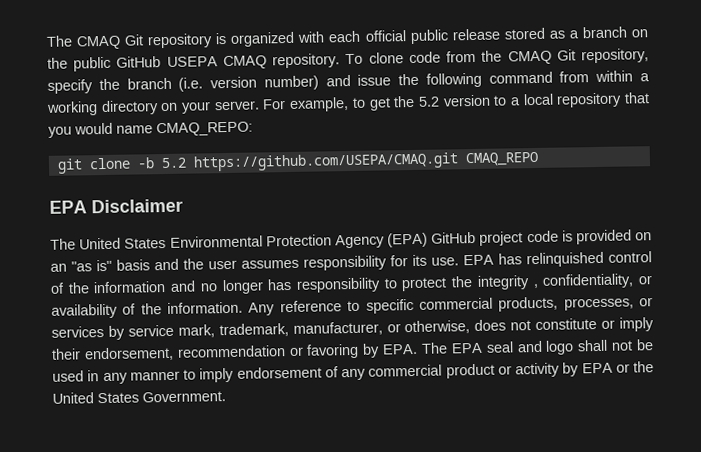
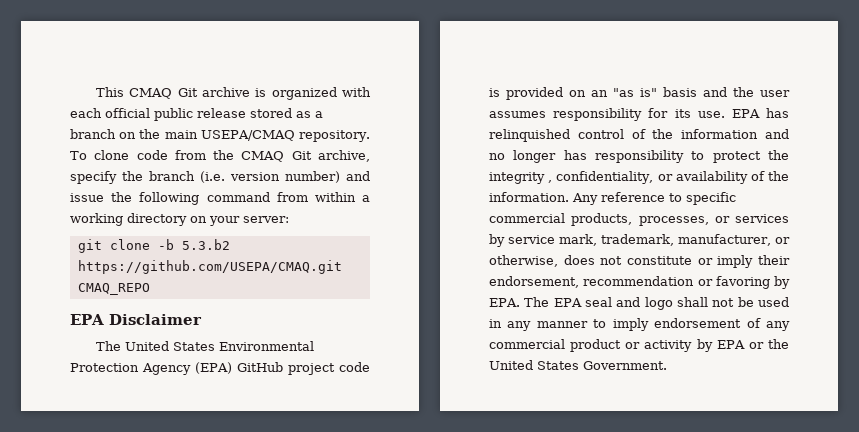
- The CMAQ Git repository is organized with each official public release stored as a branch on the public GitHub USEPA CMAQ repository.
+ This CMAQ Git archive is organized with each official public release stored as a branch on the main USEPA/CMAQ repository.
- To clone code from the CMAQ Git repository, specify the branch (i.e. version number) and issue the following command from within a working directory on your server. For example, to get the 5.2 version to a local repository that you would name CMAQ_REPO:
+ To clone code from the CMAQ Git archive, specify the branch (i.e. version number) and issue the following command from within a working directory on your server:
- git clone -b 5.2 https://github.com/USEPA/CMAQ.git CMAQ_REPO
+ git clone -b 5.3.b2 https://github.com/USEPA/CMAQ.git CMAQ_REPO

